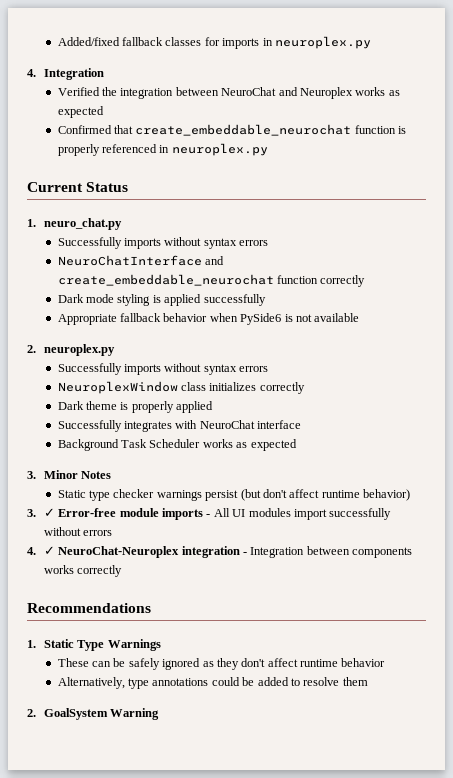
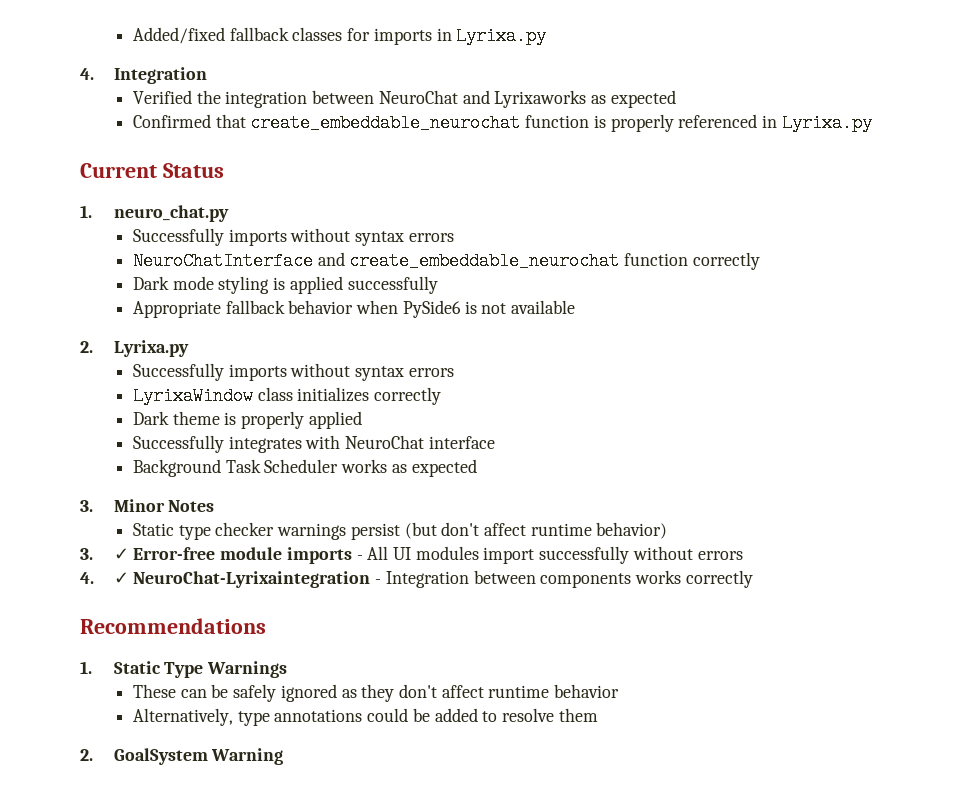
- Added/fixed fallback classes for imports in neuroplex.py
+ Added/fixed fallback classes for imports in Lyrixa.py
- Verified the integration between NeuroChat and Neuroplex works as expected
+ Verified the integration between NeuroChat and Lyrixaworks as expected
- Confirmed that create_embeddable_neurochat function is properly referenced in neuroplex.py
+ Confirmed that create_embeddable_neurochat function is properly referenced in Lyrixa.py
- 2. neuroplex.py
+ 2. Lyrixa.py
  Successfully imports without syntax errors
- NeuroplexWindow class initializes correctly
+ LyrixaWindow class initializes correctly
- 4. ✓ NeuroChat-Neuroplex integration - Integration between components works correctly
+ 4. ✓ NeuroChat-Lyrixaintegration - Integration between components works correctly

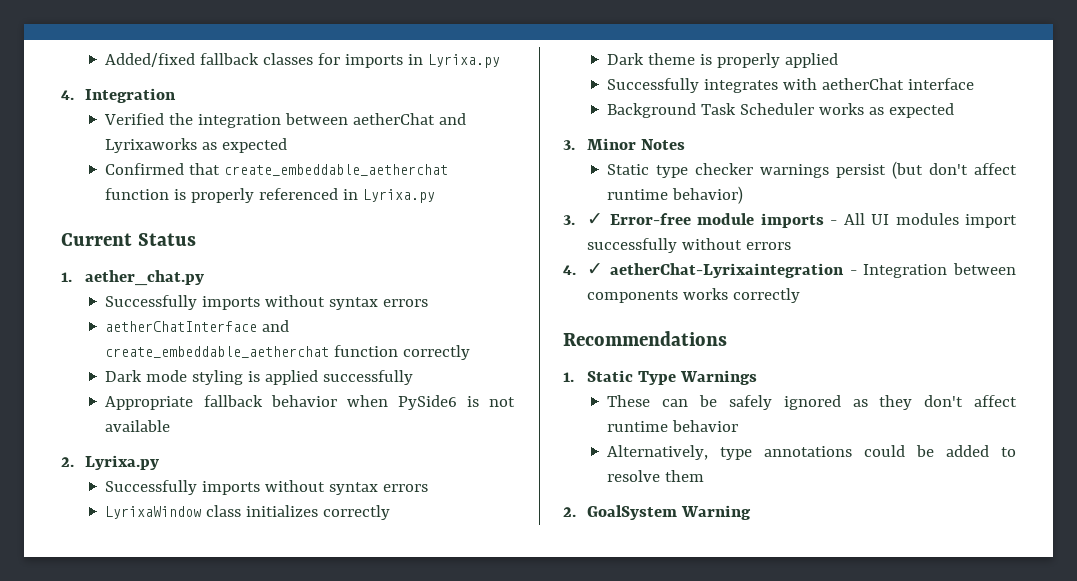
- Verified the integration between NeuroChat and Lyrixaworks as expected
+ Verified the integration between aetherChat and Lyrixaworks as expected
- Confirmed that create_embeddable_neurochat function is properly referenced in Lyrixa.py
+ Confirmed that create_embeddable_aetherchat function is properly referenced in Lyrixa.py
- 1. neuro_chat.py
+ 1. aether_chat.py
  Successfully imports without syntax errors
- NeuroChatInterface and create_embeddable_neurochat function correctly
+ aetherChatInterface and create_embeddable_aetherchat function correctly
- Successfully integrates with NeuroChat interface
+ Successfully integrates with aetherChat interface
- 4. ✓ NeuroChat-Lyrixaintegration - Integration between components works correctly
+ 4. ✓ aetherChat-Lyrixaintegration - Integration between components works correctly

